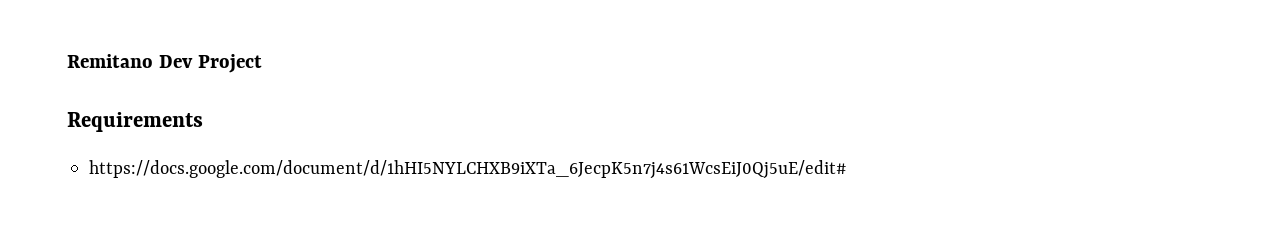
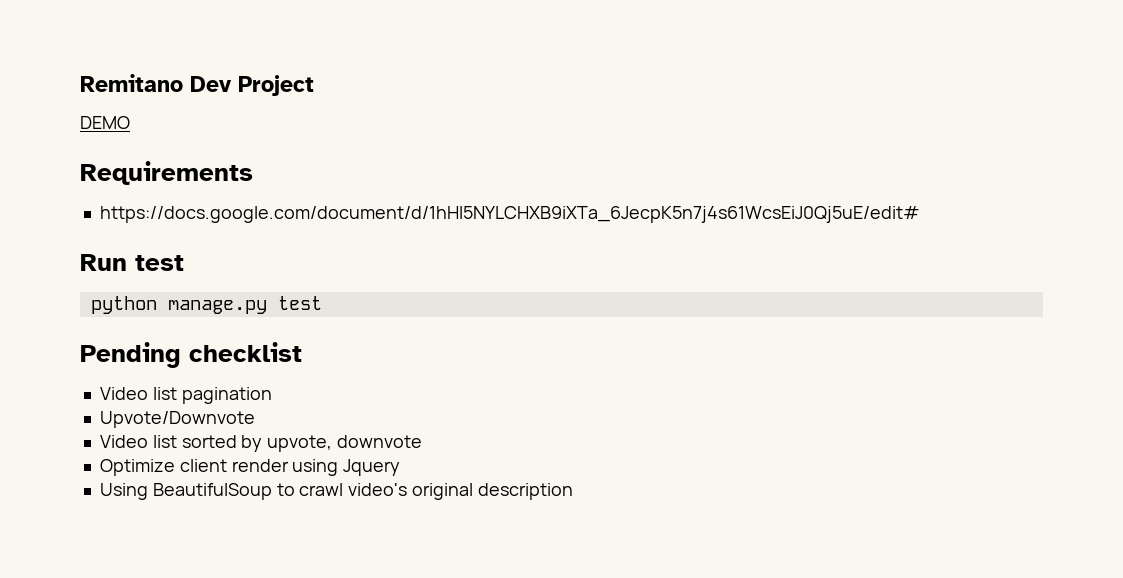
+ DEMO
+ Run test
+ python manage.py test
+ Pending checklist
+ Video list pagination
+ Upvote/Downvote
+ Video list sorted by upvote, downvote
+ Optimize client render using Jquery
+ Using BeautifulSoup to crawl video's original description

